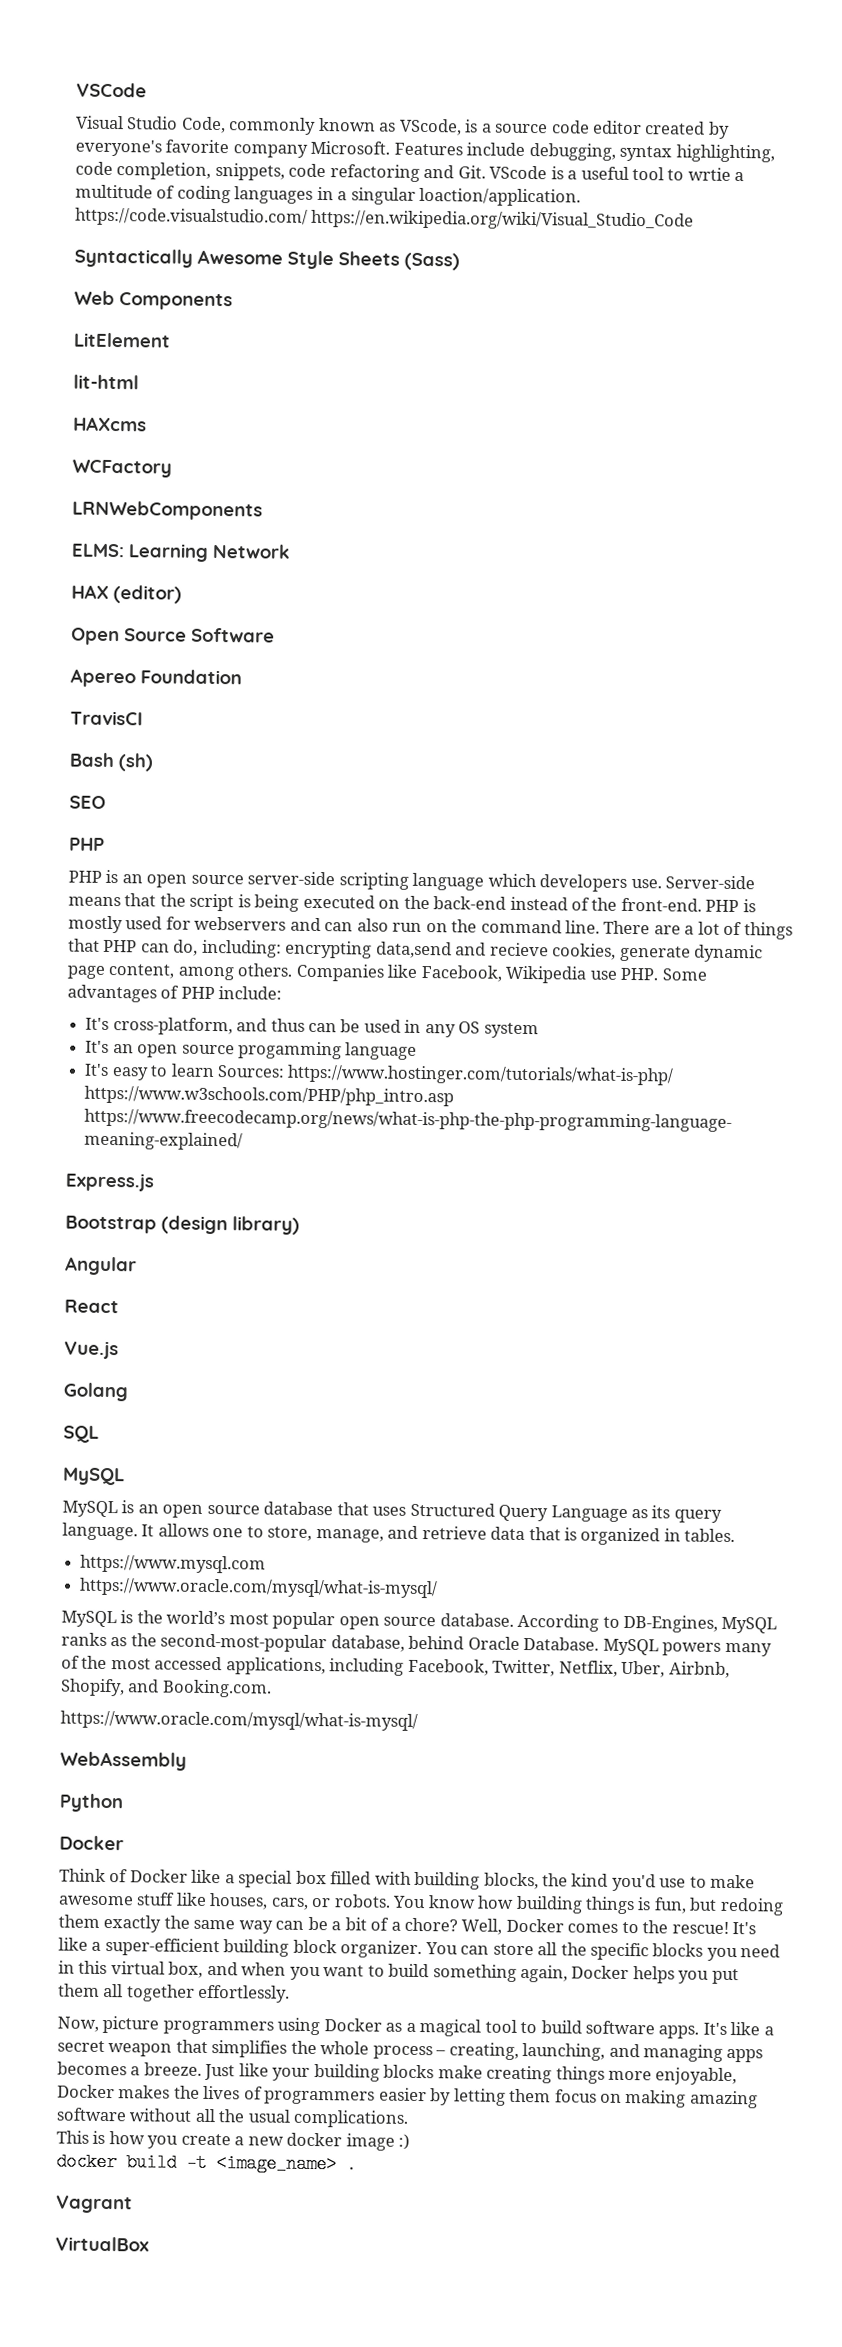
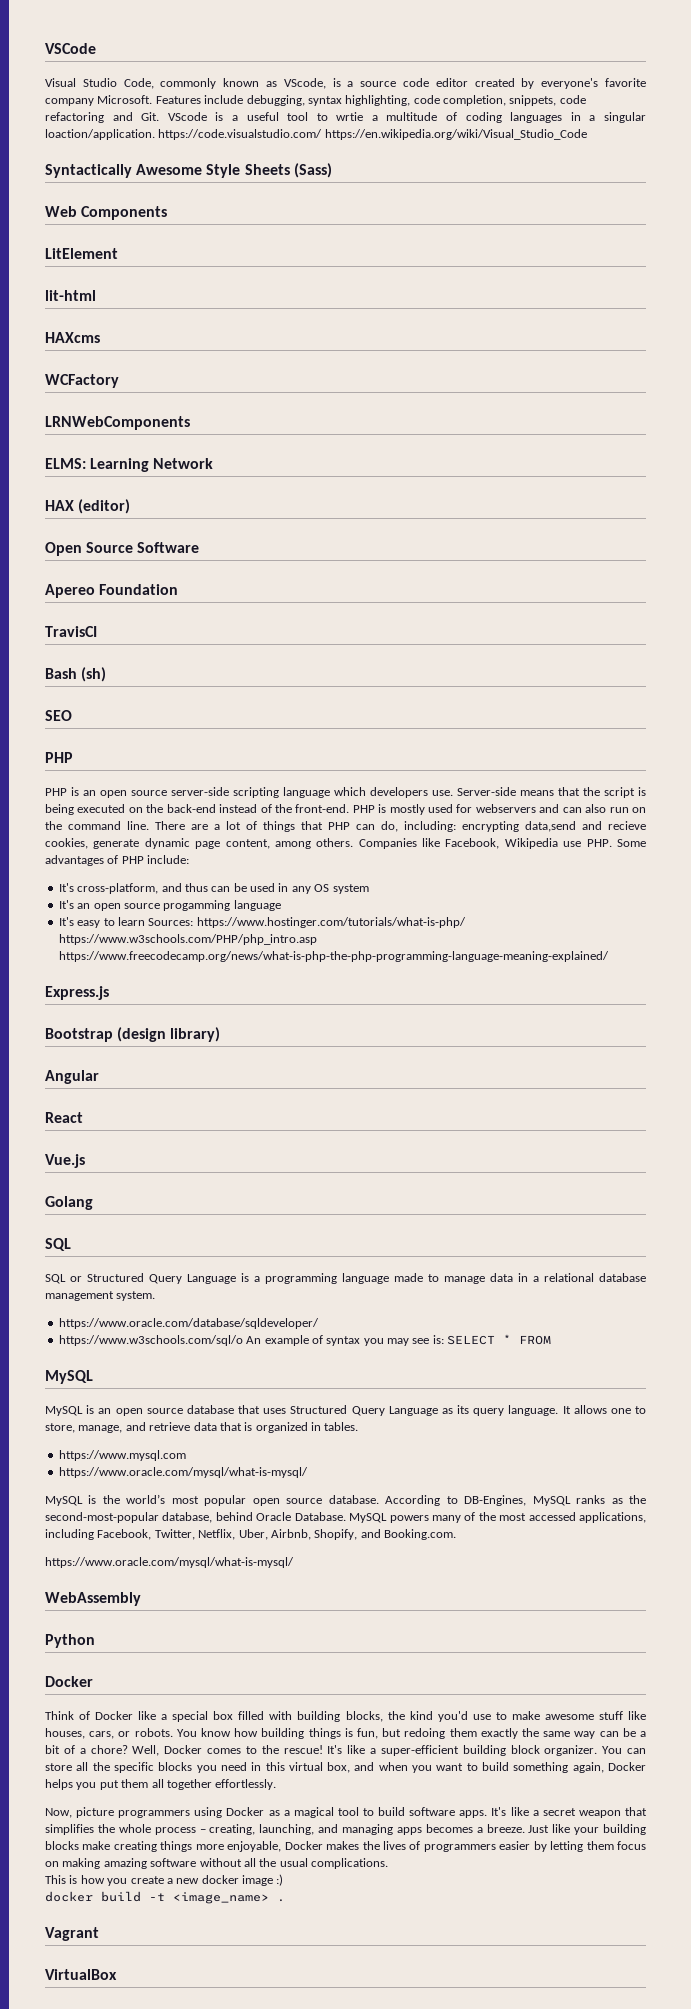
+ SQL or Structured Query Language is a programming language made to manage data in a relational database management system.
+ https://www.oracle.com/database/sqldeveloper/
+ https://www.w3schools.com/sql/o An example of syntax you may see is: SELECT * FROM

